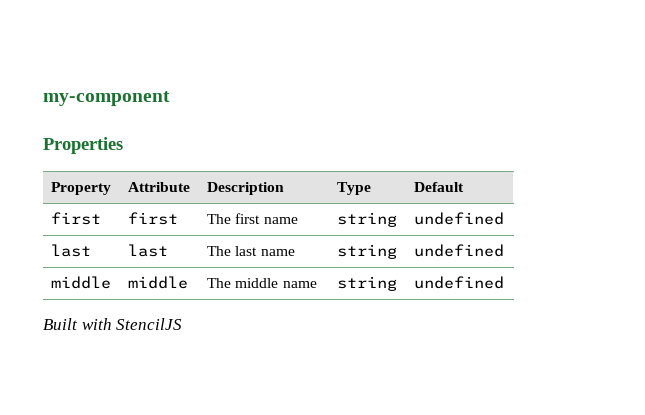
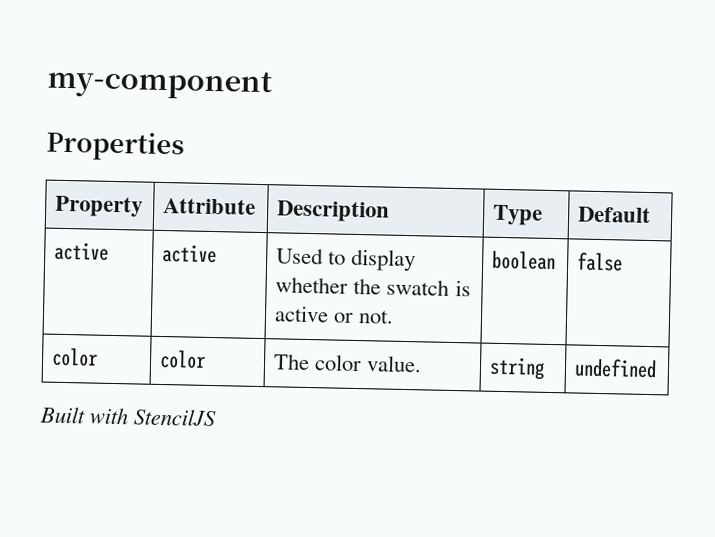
- first | first | The first name | string | undefined
- last | last | The last name | string | undefined
- middle | middle | The middle name | string | undefined
+ active | active | Used to display whether the swatch is active or not. | boolean | false
+ color | color | The color value. | string | undefined

